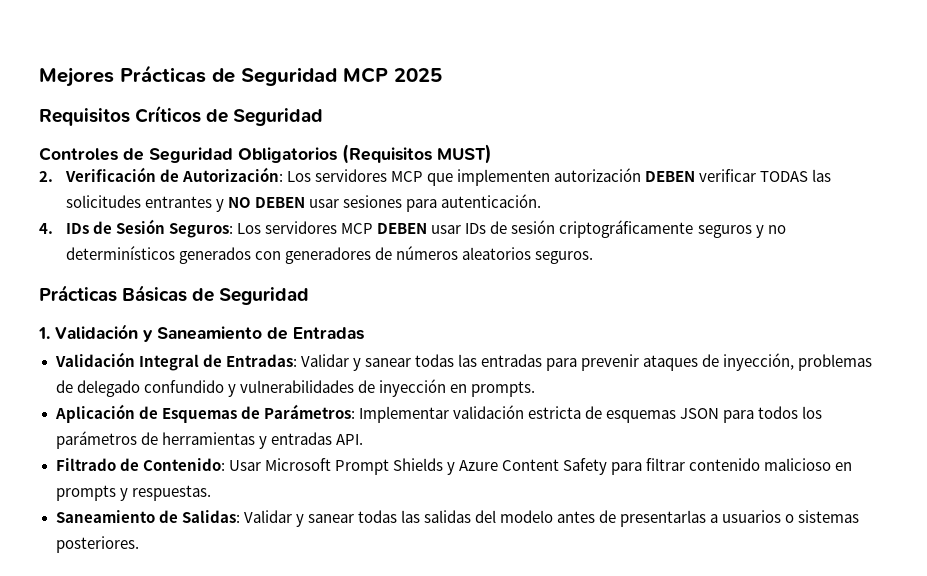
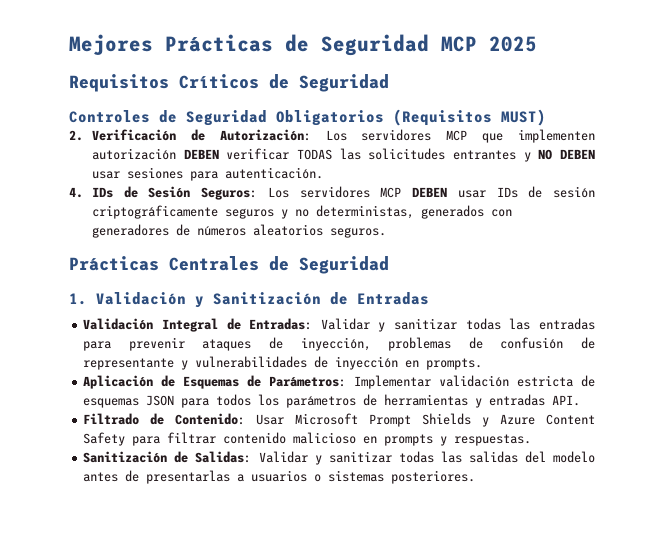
- 4. IDs de Sesión Seguros: Los servidores MCP DEBEN usar IDs de sesión criptográficamente seguros y no determinísticos generados con generadores de números aleatorios seguros.
+ 4. IDs de Sesión Seguros: Los servidores MCP DEBEN usar IDs de sesión criptográficamente seguros y no deterministas, generados con generadores de números aleatorios seguros.
- Prácticas Básicas de Seguridad
+ Prácticas Centrales de Seguridad
- 1. Validación y Saneamiento de Entradas
+ 1. Validación y Sanitización de Entradas
- Validación Integral de Entradas: Validar y sanear todas las entradas para prevenir ataques de inyección, problemas de delegado confundido y vulnerabilidades de inyección en prompts.
+ Validación Integral de Entradas: Validar y sanitizar todas las entradas para prevenir ataques de inyección, problemas de confusión de representante y vulnerabilidades de inyección en prompts.
- Saneamiento de Salidas: Validar y sanear todas las salidas del modelo antes de presentarlas a usuarios o sistemas posteriores.
+ Sanitización de Salidas: Validar y sanitizar todas las salidas del modelo antes de presentarlas a usuarios o sistemas posteriores.

